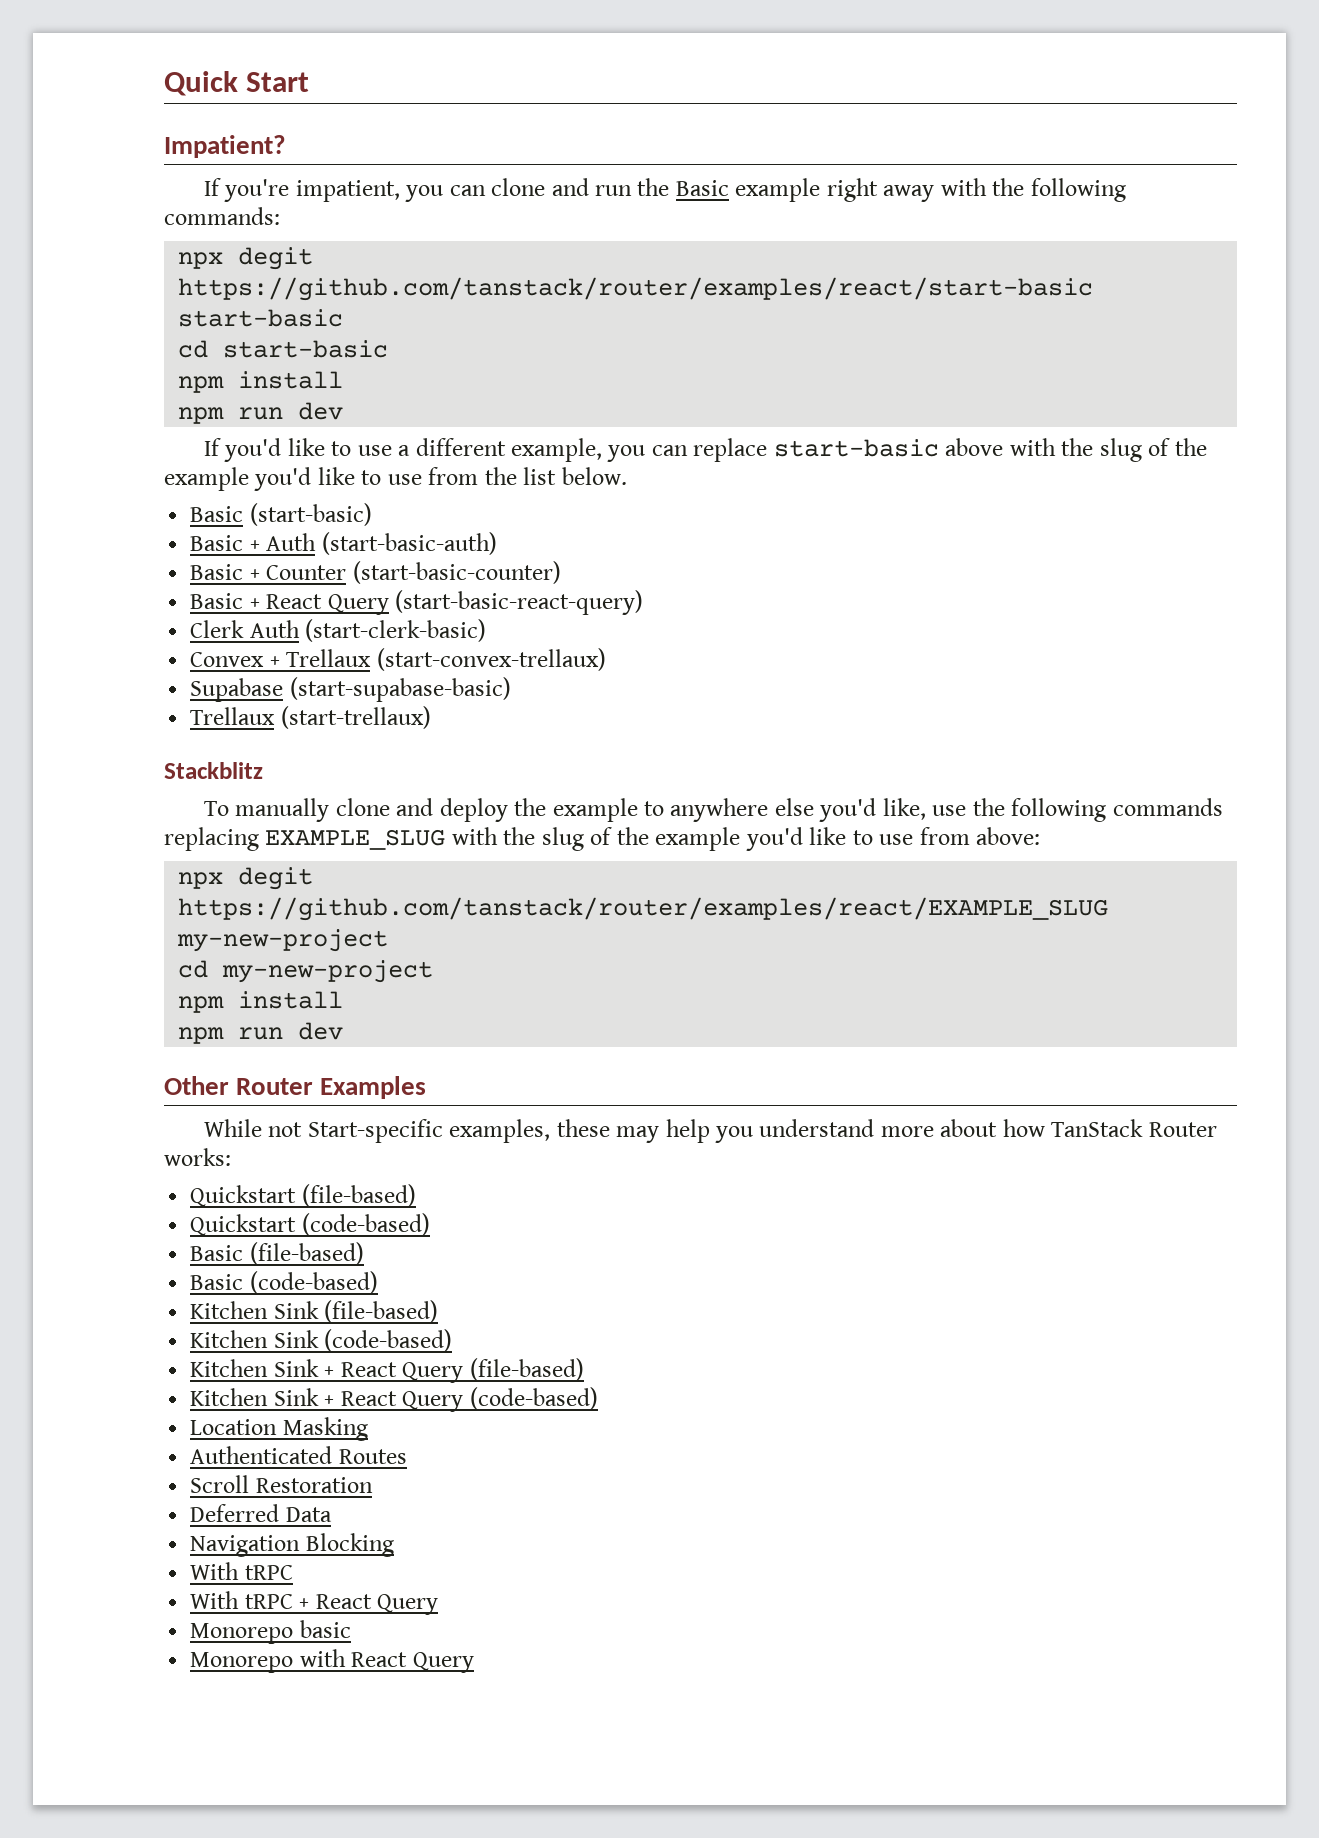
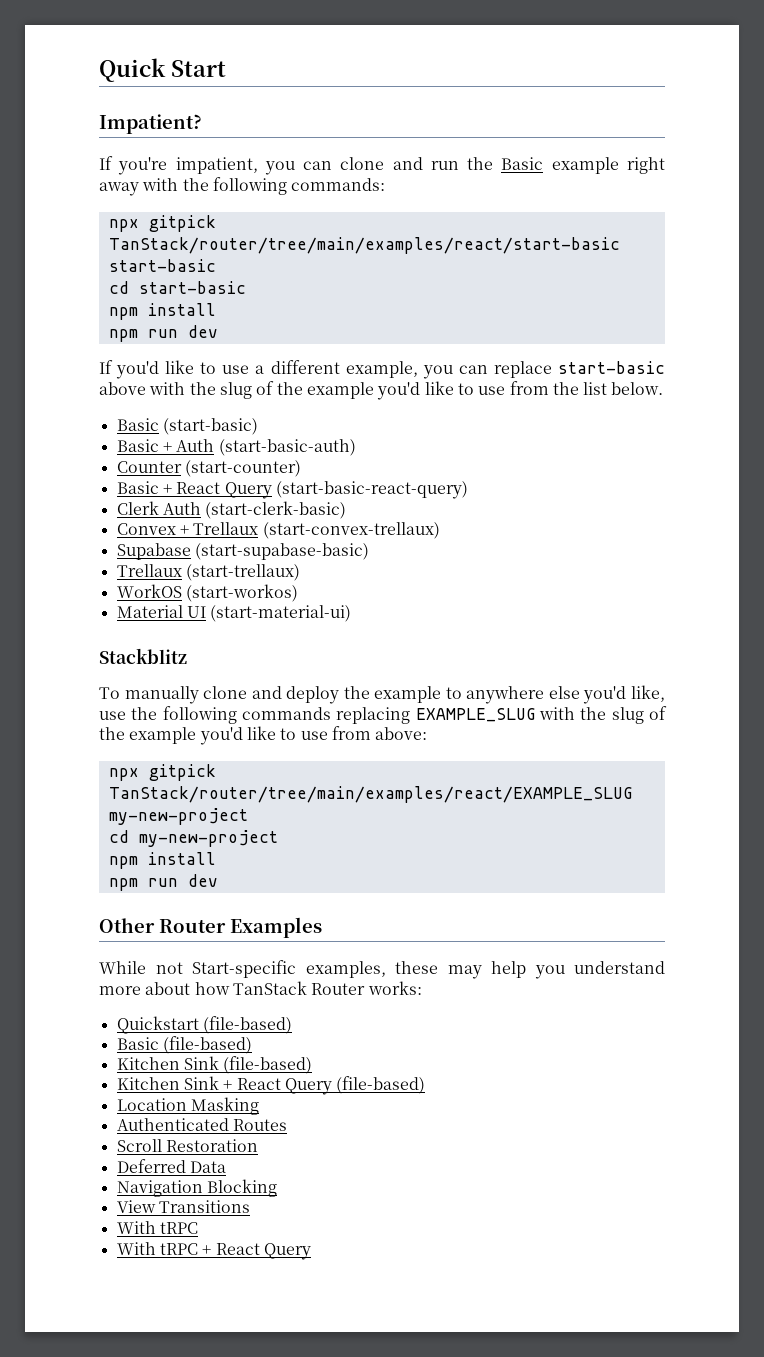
- npx degit https://github.com/tanstack/router/examples/react/start-basic start-basic
+ npx gitpick TanStack/router/tree/main/examples/react/start-basic start-basic
- Basic + Counter (start-basic-counter)
+ Counter (start-counter)
+ WorkOS (start-workos)
+ Material UI (start-material-ui)
- npx degit https://github.com/tanstack/router/examples/react/EXAMPLE_SLUG my-new-project
+ npx gitpick TanStack/router/tree/main/examples/react/EXAMPLE_SLUG my-new-project
- Quickstart (code-based)
- Basic (code-based)
- Kitchen Sink (code-based)
- Kitchen Sink + React Query (code-based)
+ View Transitions
- Monorepo basic
- Monorepo with React Query

